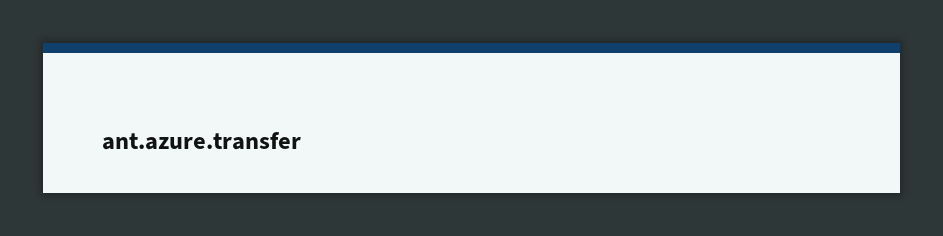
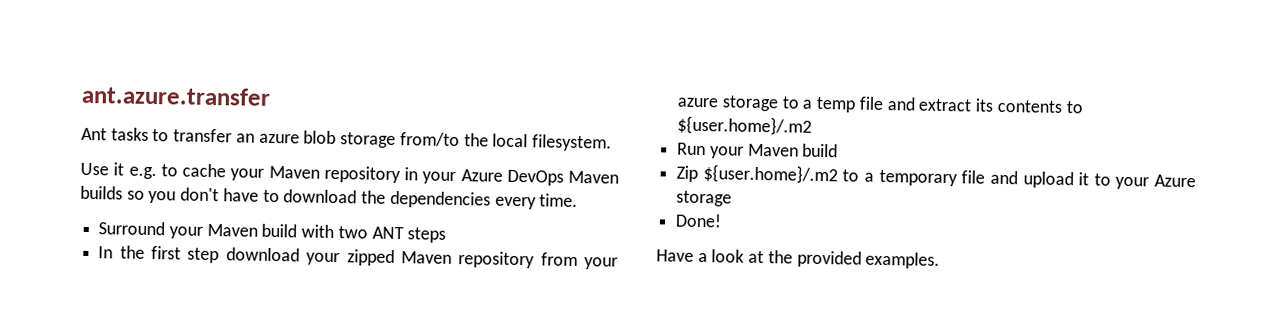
+ Ant tasks to transfer an azure blob storage from/to the local filesystem.
+ Use it e.g. to cache your Maven repository in your Azure DevOps Maven builds so you don't have to download the dependencies every time.
+ Surround your Maven build with two ANT steps
+ In the first step download your zipped Maven repository from your azure storage to a temp file and extract its contents to ${user.home}/.m2
+ Run your Maven build
+ Zip ${user.home}/.m2 to a temporary file and upload it to your Azure storage
+ Done!
+ Have a look at the provided examples.

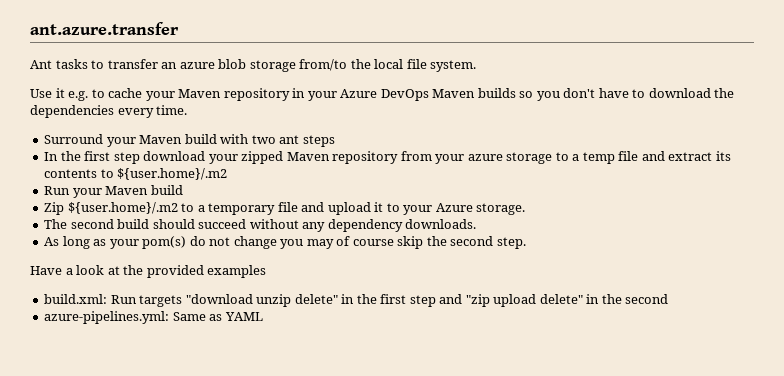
- Ant tasks to transfer an azure blob storage from/to the local filesystem.
+ Ant tasks to transfer an azure blob storage from/to the local file system.
- Surround your Maven build with two ANT steps
+ Surround your Maven build with two ant steps
- Zip ${user.home}/.m2 to a temporary file and upload it to your Azure storage
- Done!
+ Zip ${user.home}/.m2 to a temporary file and upload it to your Azure storage.
+ The second build should succeed without any dependency downloads.
+ As long as your pom(s) do not change you may of course skip the second step.
- Have a look at the provided examples.
+ Have a look at the provided examples
+ build.xml: Run targets "download unzip delete" in the first step and "zip upload delete" in the second
+ azure-pipelines.yml: Same as YAML

